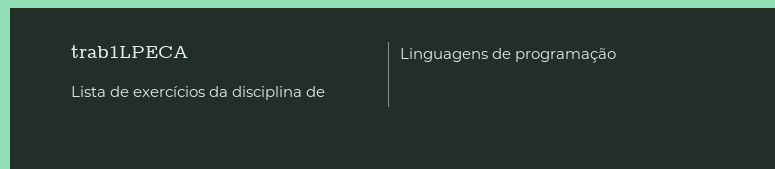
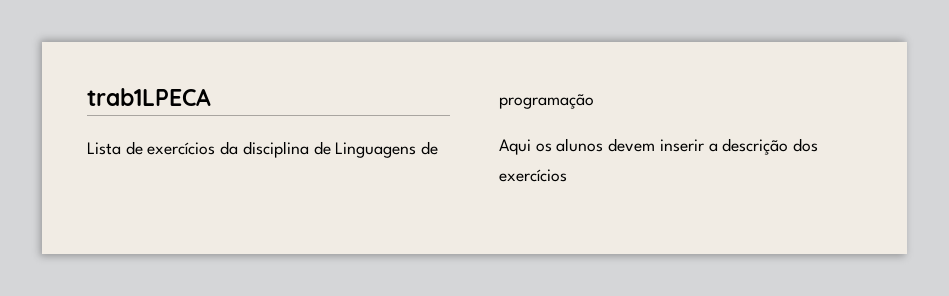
+ Aqui os alunos devem inserir a descrição dos exercícios

